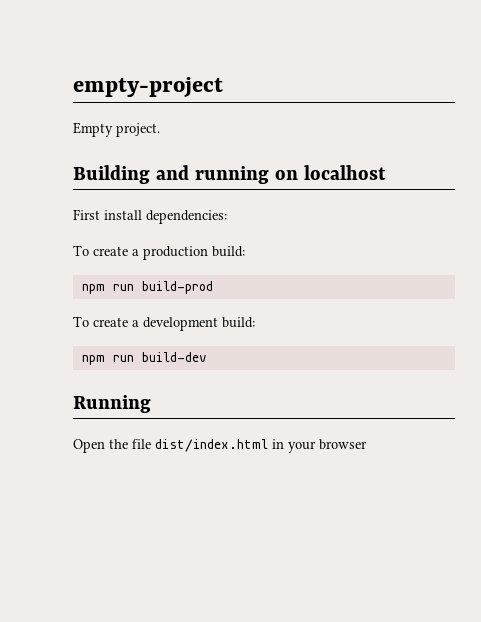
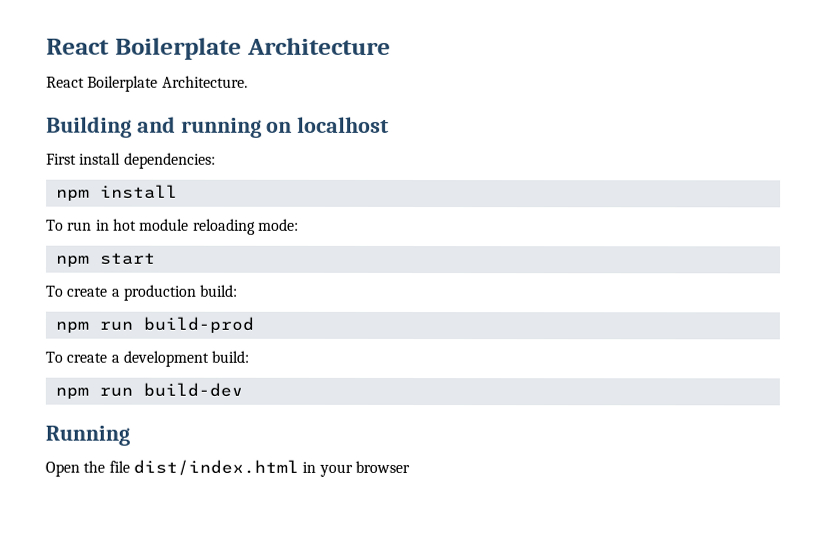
- empty-project
- Empty project.
+ React Boilerplate Architecture
+ React Boilerplate Architecture.
+ npm install
+ To run in hot module reloading mode:
+ npm start

